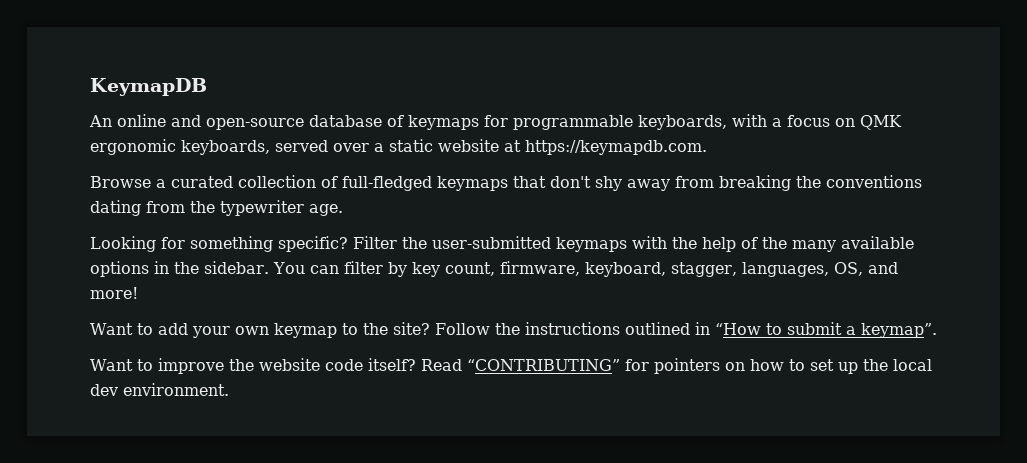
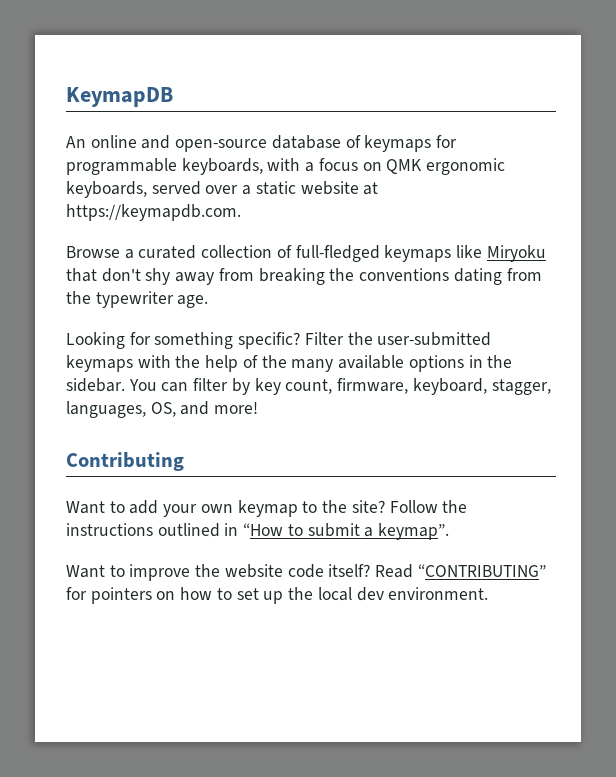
- Browse a curated collection of full-fledged keymaps that don't shy away from breaking the conventions dating from the typewriter age.
+ Browse a curated collection of full-fledged keymaps like Miryoku that don't shy away from breaking the conventions dating from the typewriter age.
+ Contributing

